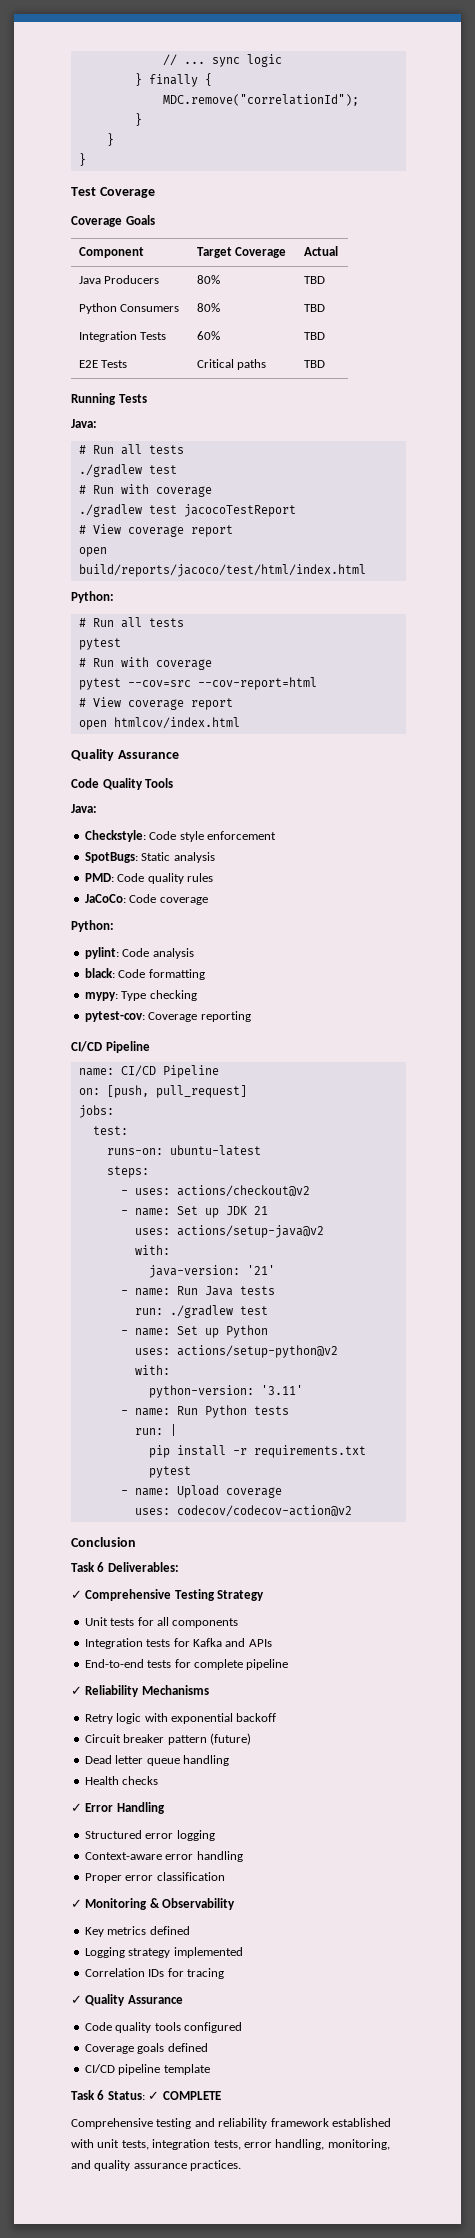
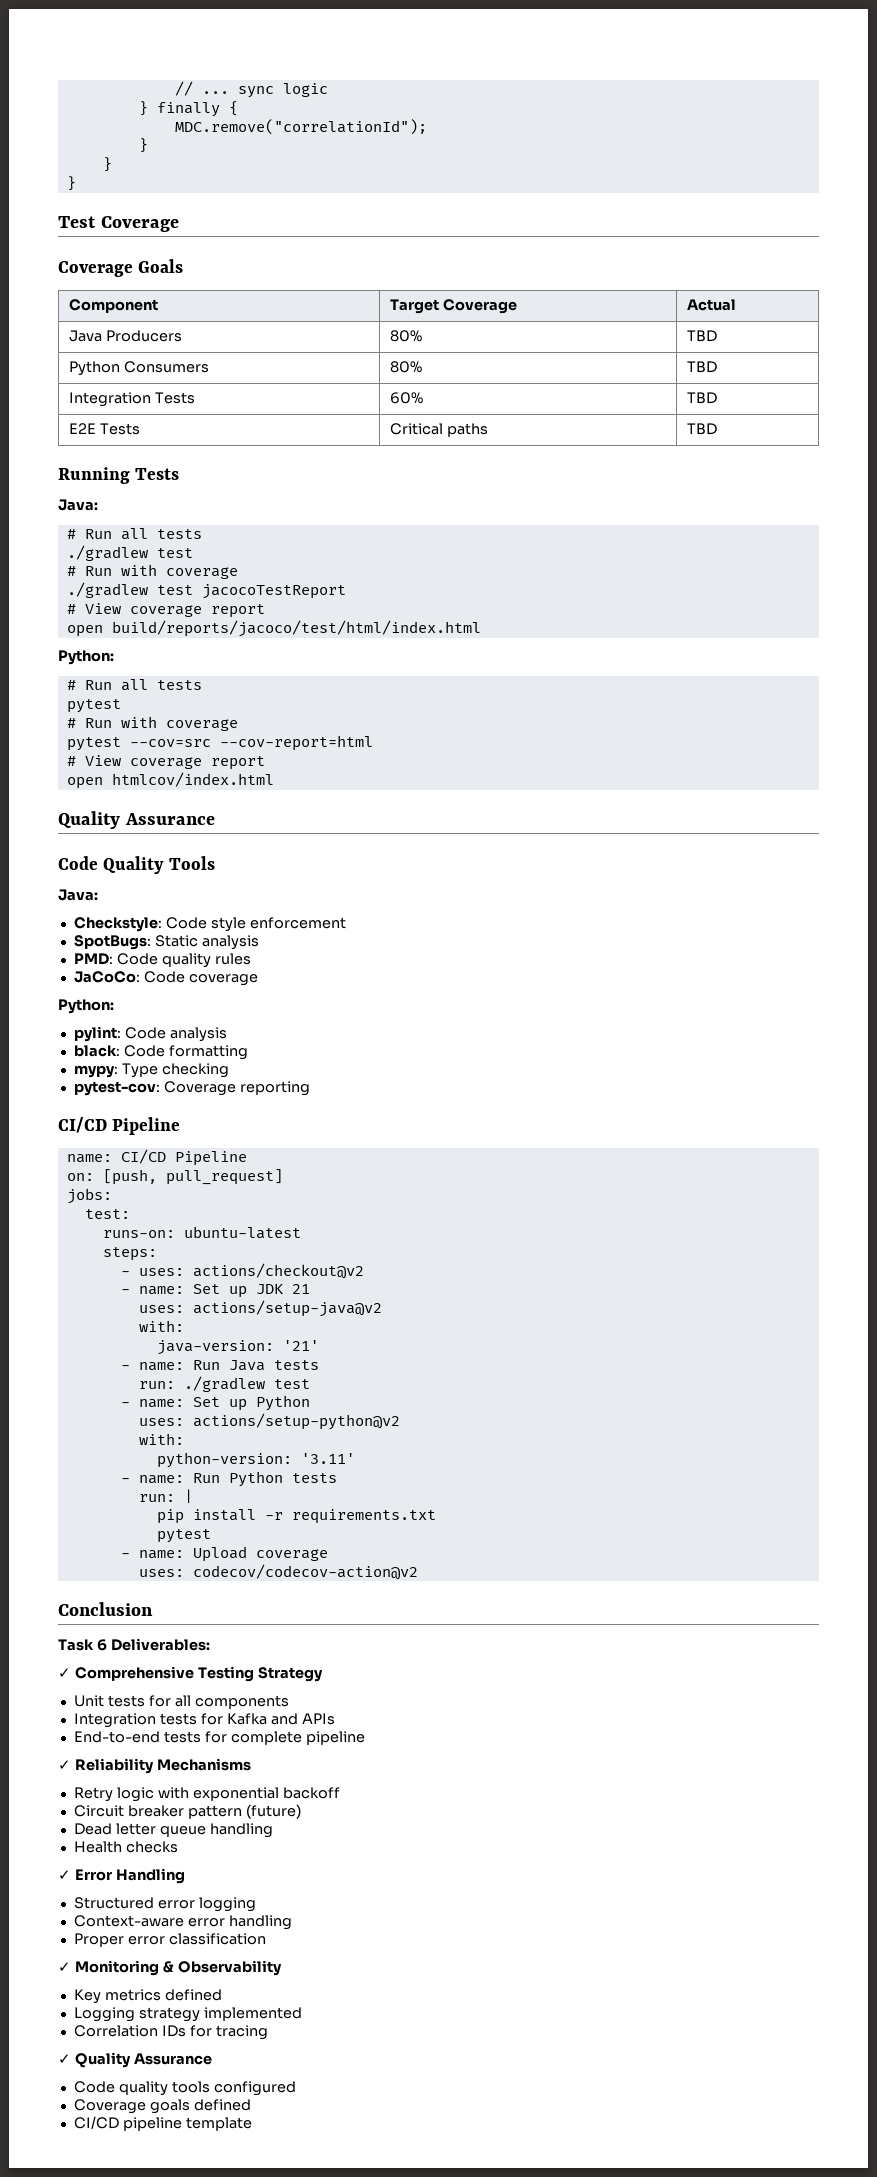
- Task 6 Status: ✓ COMPLETE
- Comprehensive testing and reliability framework established with unit tests, integration tests, error handling, monitoring, and quality assurance practices.

